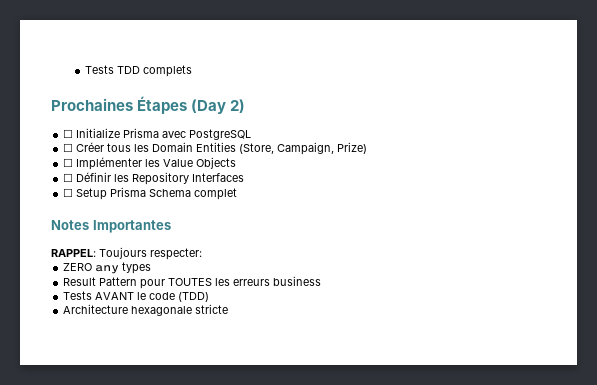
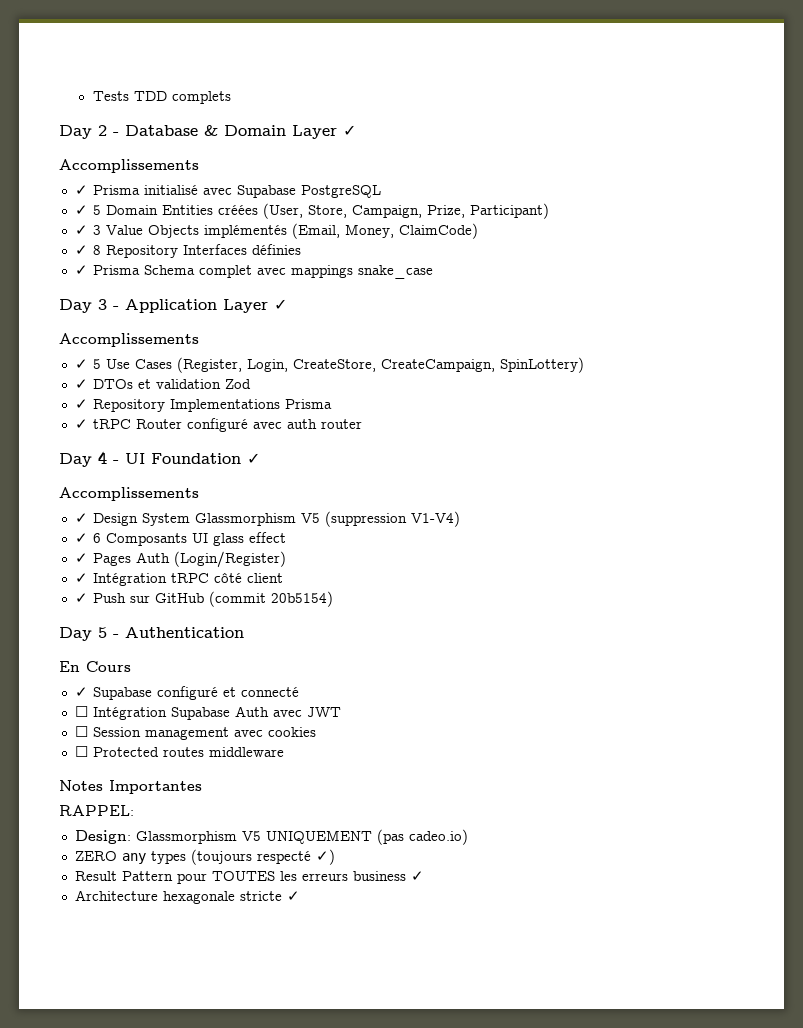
- Prochaines Étapes (Day 2)
- ☐ Initialize Prisma avec PostgreSQL
- ☐ Créer tous les Domain Entities (Store, Campaign, Prize)
- ☐ Implémenter les Value Objects
- ☐ Définir les Repository Interfaces
- ☐ Setup Prisma Schema complet
+ Day 2 - Database & Domain Layer ✓
+ Accomplissements
+ ✓ Prisma initialisé avec Supabase PostgreSQL
+ ✓ 5 Domain Entities créées (User, Store, Campaign, Prize, Participant)
+ ✓ 3 Value Objects implémentés (Email, Money, ClaimCode)
+ ✓ 8 Repository Interfaces définies
+ ✓ Prisma Schema complet avec mappings snake_case
+ Day 3 - Application Layer ✓
+ Accomplissements
+ ✓ 5 Use Cases (Register, Login, CreateStore, CreateCampaign, SpinLottery)
+ ✓ DTOs et validation Zod
+ ✓ Repository Implementations Prisma
+ ✓ tRPC Router configuré avec auth router
+ Day 4 - UI Foundation ✓
+ Accomplissements
+ ✓ Design System Glassmorphism V5 (suppression V1-V4)
+ ✓ 6 Composants UI glass effect
+ ✓ Pages Auth (Login/Register)
+ ✓ Intégration tRPC côté client
+ ✓ Push sur GitHub (commit 20b5154)
+ Day 5 - Authentication
+ En Cours
+ ✓ Supabase configuré et connecté
+ ☐ Intégration Supabase Auth avec JWT
+ ☐ Session management avec cookies
+ ☐ Protected routes middleware
  Notes Importantes
- RAPPEL: Toujours respecter:
+ RAPPEL:
+ Design: Glassmorphism V5 UNIQUEMENT (pas cadeo.io)
- ZERO any types
+ ZERO any types (toujours respecté ✓)
- Result Pattern pour TOUTES les erreurs business
- Tests AVANT le code (TDD)
+ Result Pattern pour TOUTES les erreurs business ✓
- Architecture hexagonale stricte
+ Architecture hexagonale stricte ✓

